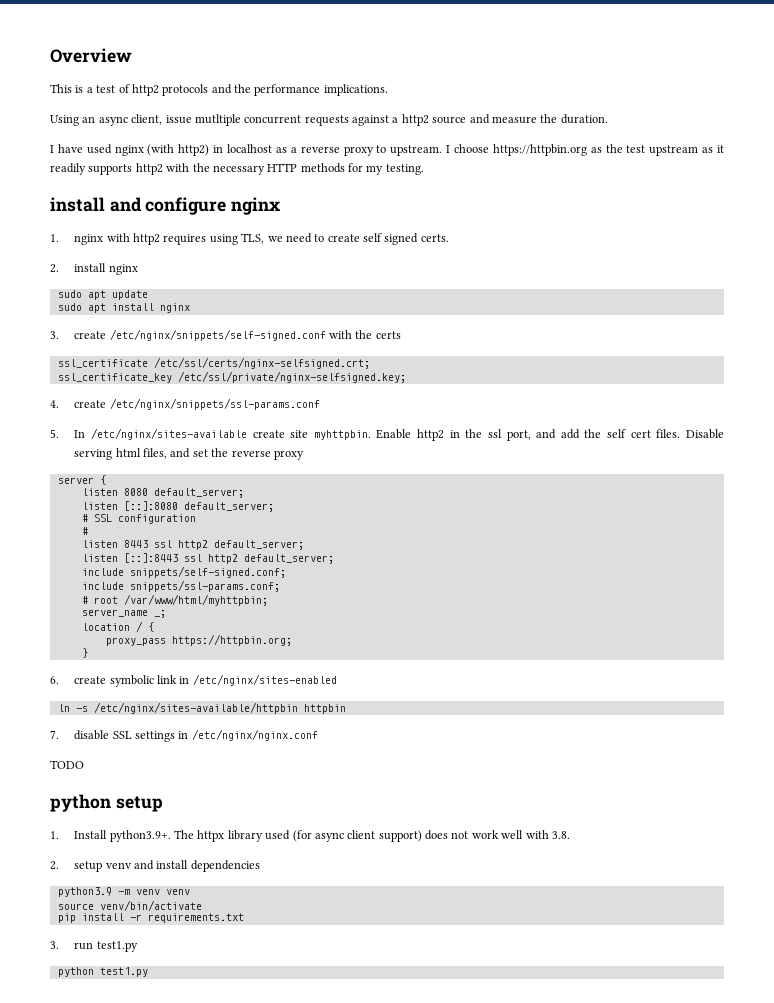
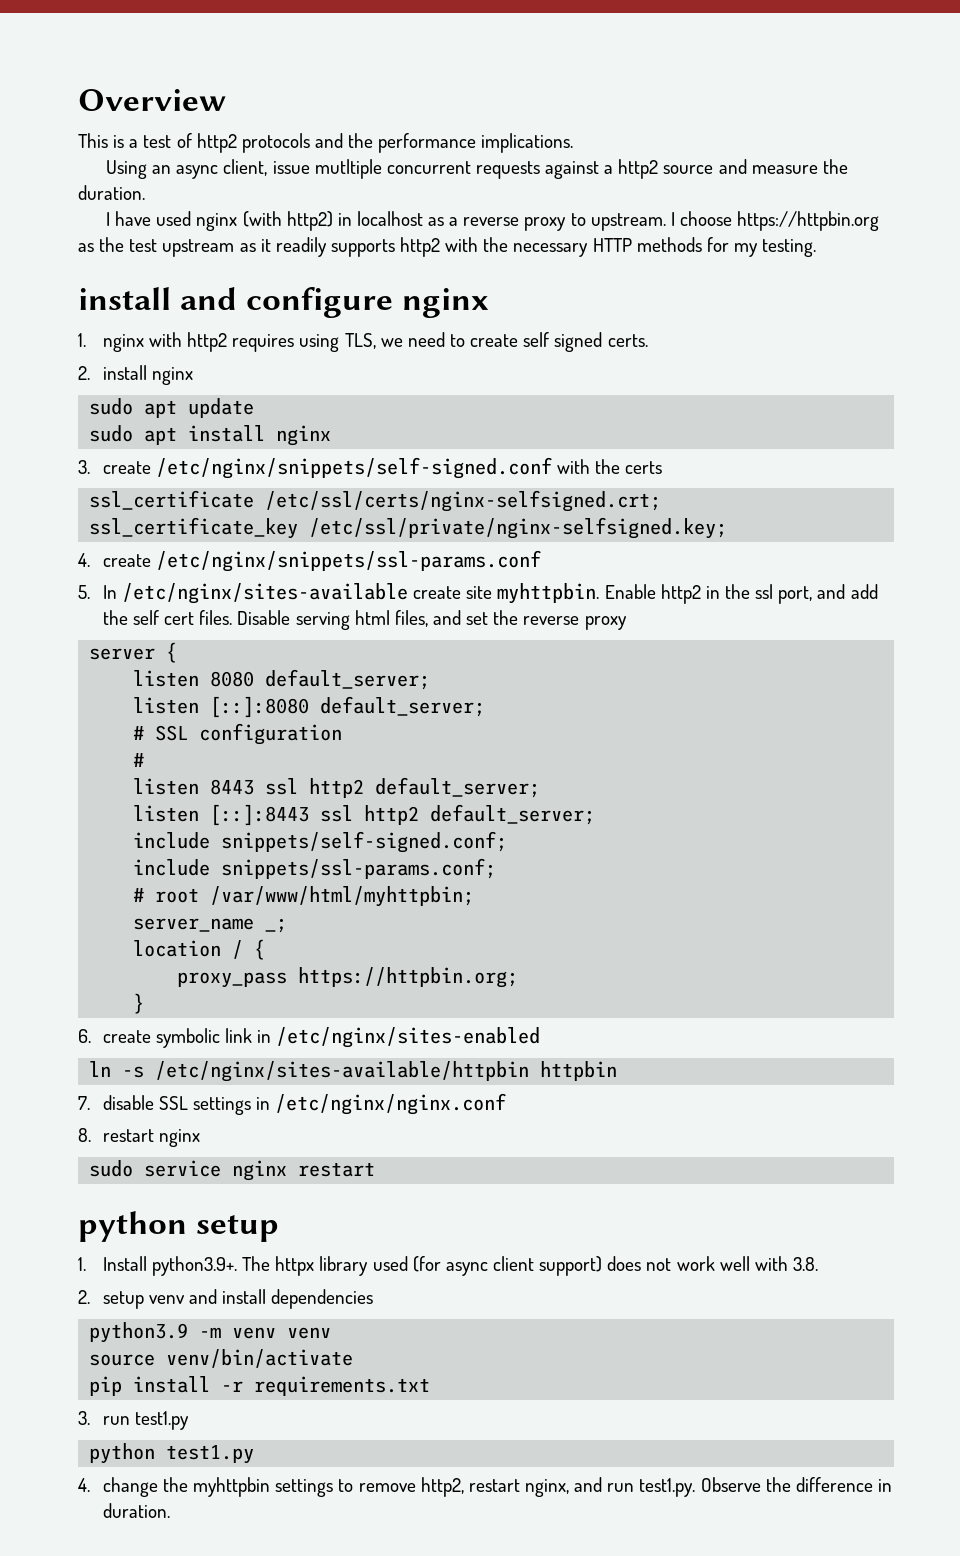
- TODO
+ 8. restart nginx
+ sudo service nginx restart
+ 4. change the myhttpbin settings to remove http2, restart nginx, and run test1.py. Observe the difference in duration.

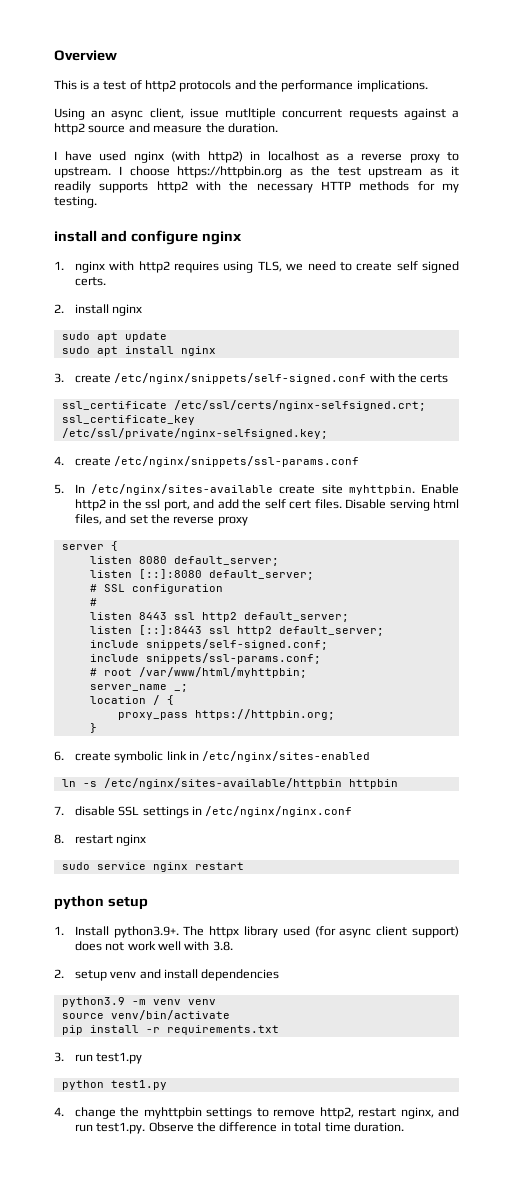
- 4. change the myhttpbin settings to remove http2, restart nginx, and run test1.py. Observe the difference in duration.
+ 4. change the myhttpbin settings to remove http2, restart nginx, and run test1.py. Observe the difference in total time duration.

